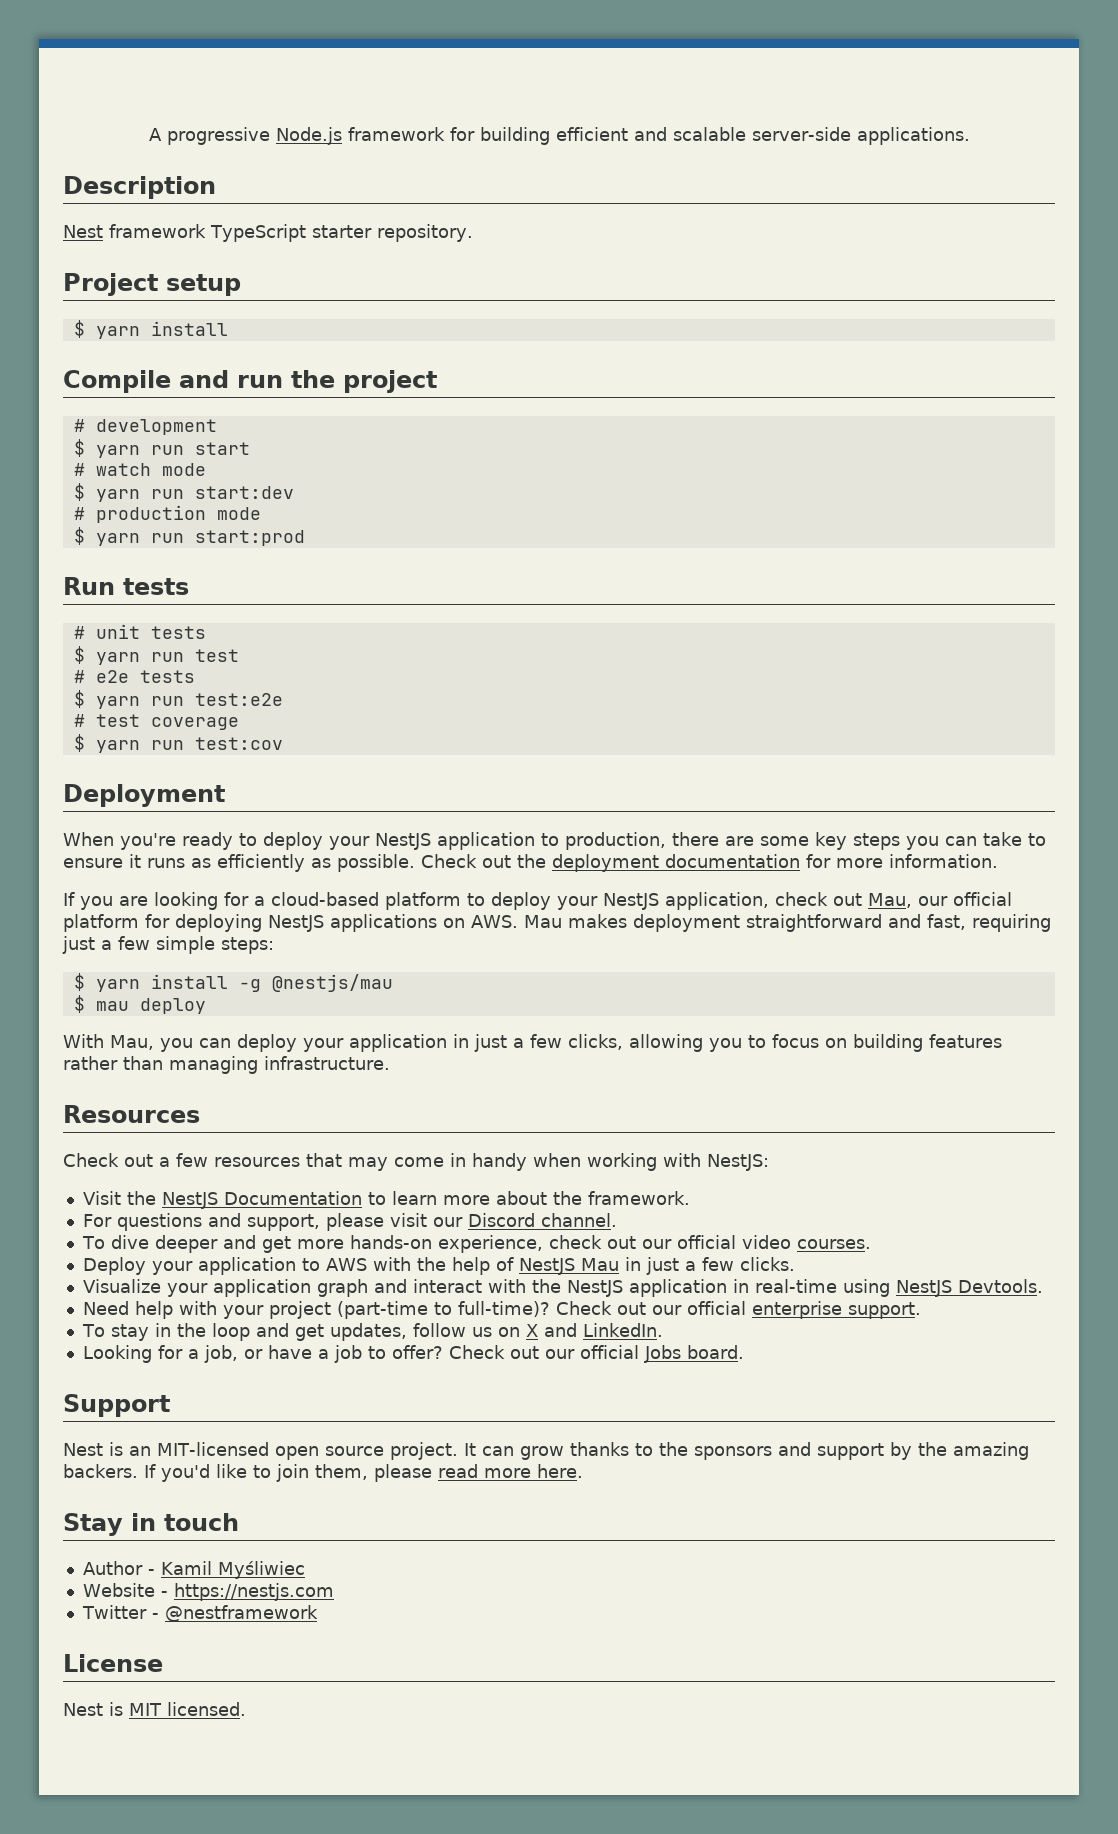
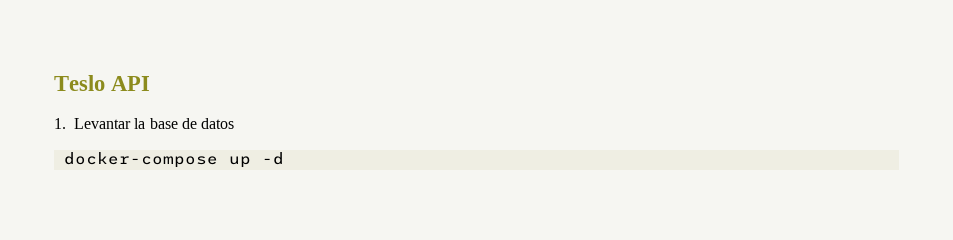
- A progressive Node.js framework for building efficient and scalable server-side applications.
- Description
- Nest framework TypeScript starter repository.
- Project setup
- $ yarn install
- Compile and run the project
- # development
- $ yarn run start
- # watch mode
- $ yarn run start:dev
- # production mode
- $ yarn run start:prod
- Run tests
- # unit tests
- $ yarn run test
- # e2e tests
- $ yarn run test:e2e
- # test coverage
- $ yarn run test:cov
- Deployment
- When you're ready to deploy your NestJS application to production, there are some key steps you can take to ensure it runs as efficiently as possible. Check out the deployment documentation for more information.
- If you are looking for a cloud-based platform to deploy your NestJS application, check out Mau, our official platform for deploying NestJS applications on AWS. Mau makes deployment straightforward and fast, requiring just a few simple steps:
- $ yarn install -g @nestjs/mau
- $ mau deploy
- With Mau, you can deploy your application in just a few clicks, allowing you to focus on building features rather than managing infrastructure.
- Resources
- Check out a few resources that may come in handy when working with NestJS:
- Visit the NestJS Documentation to learn more about the framework.
- For questions and support, please visit our Discord channel.
- To dive deeper and get more hands-on experience, check out our official video courses.
- Deploy your application to AWS with the help of NestJS Mau in just a few clicks.
- Visualize your application graph and interact with the NestJS application in real-time using NestJS Devtools.
- Need help with your project (part-time to full-time)? Check out our official enterprise support.
- To stay in the loop and get updates, follow us on X and LinkedIn.
- Looking for a job, or have a job to offer? Check out our official Jobs board.
- Support
- Nest is an MIT-licensed open source project. It can grow thanks to the sponsors and support by the amazing backers. If you'd like to join them, please read more here.
- Stay in touch
- Author - Kamil Myśliwiec
- Website - https://nestjs.com
- Twitter - @nestframework
- License
- Nest is MIT licensed.
+ Teslo API
+ 1. Levantar la base de datos
+ docker-compose up -d

